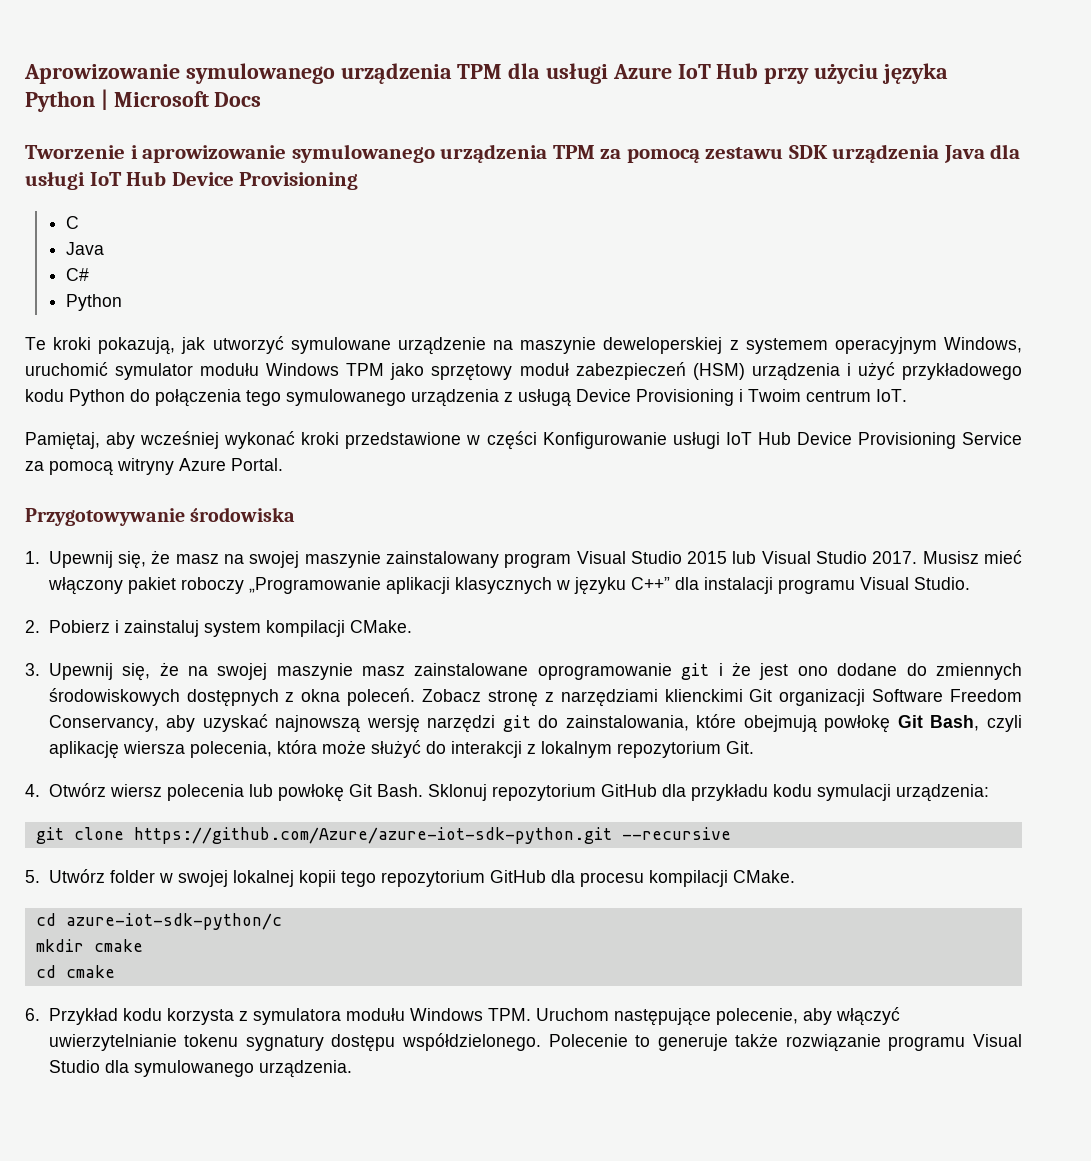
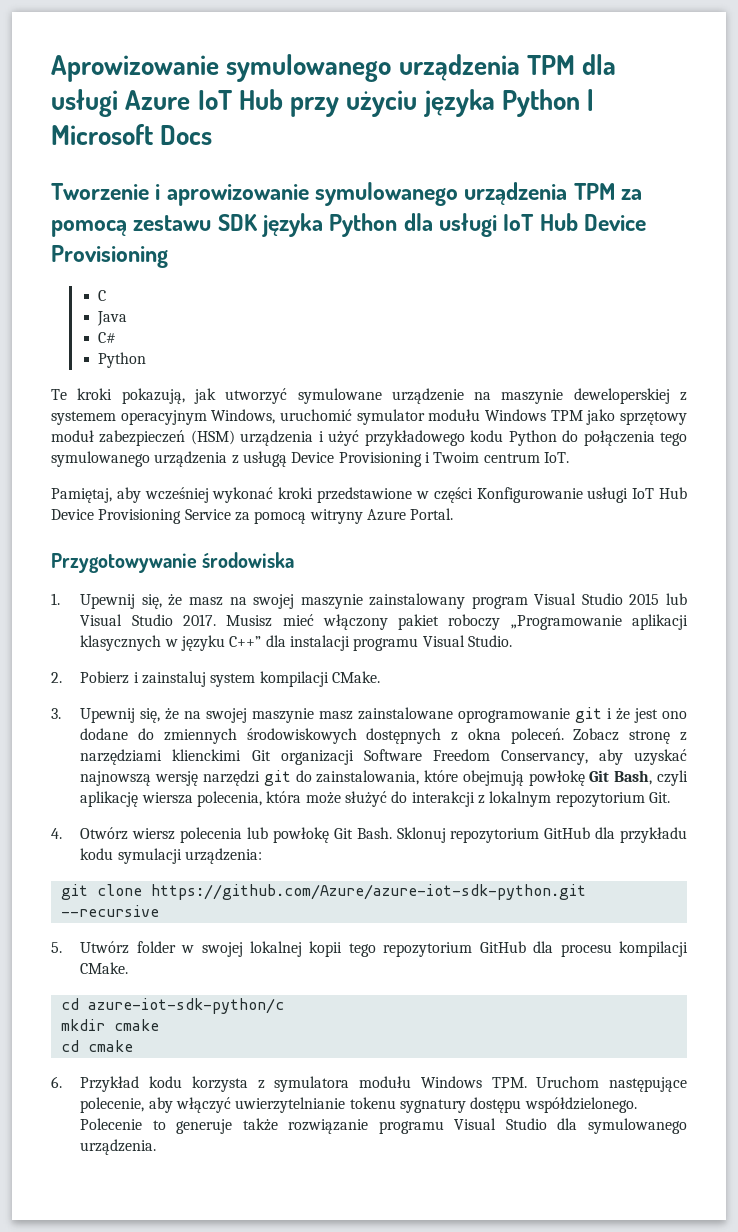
- Tworzenie i aprowizowanie symulowanego urządzenia TPM za pomocą zestawu SDK urządzenia Java dla usługi IoT Hub Device Provisioning
+ Tworzenie i aprowizowanie symulowanego urządzenia TPM za pomocą zestawu SDK języka Python dla usługi IoT Hub Device Provisioning

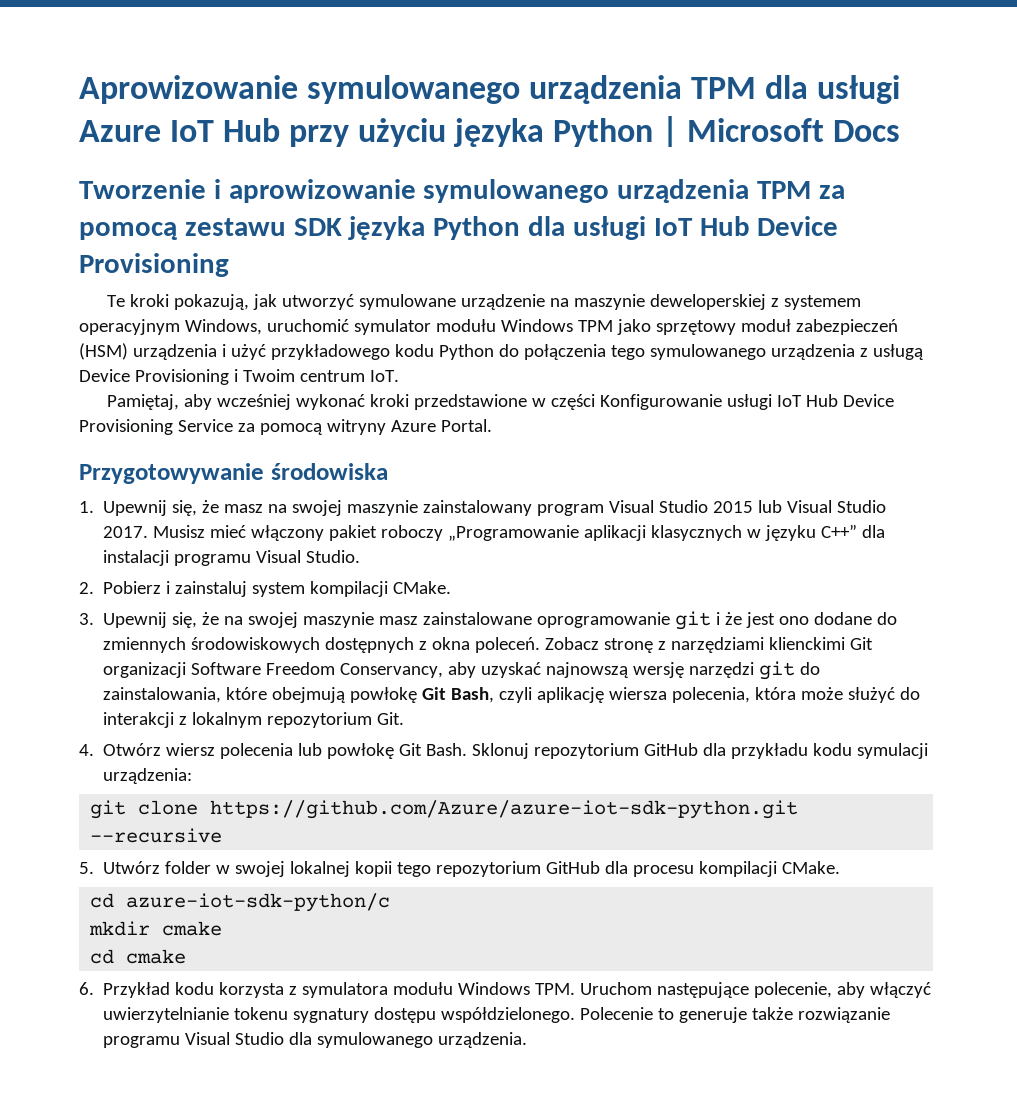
- C
- Java
- C#
- Python

